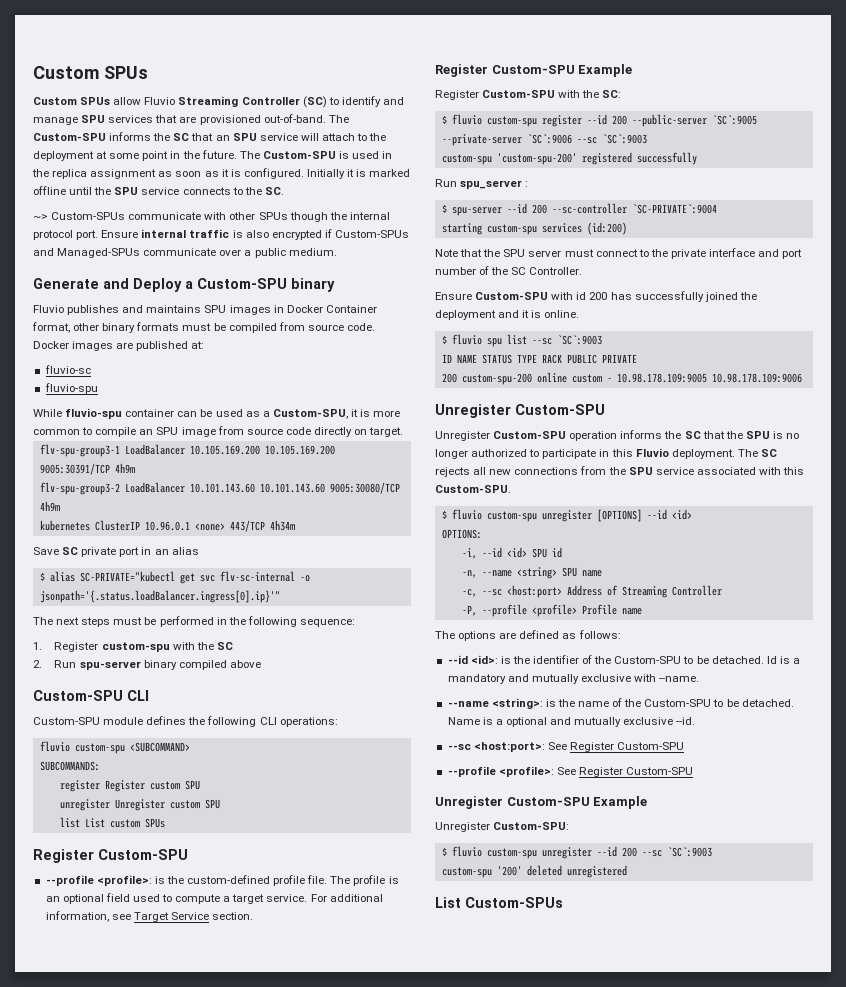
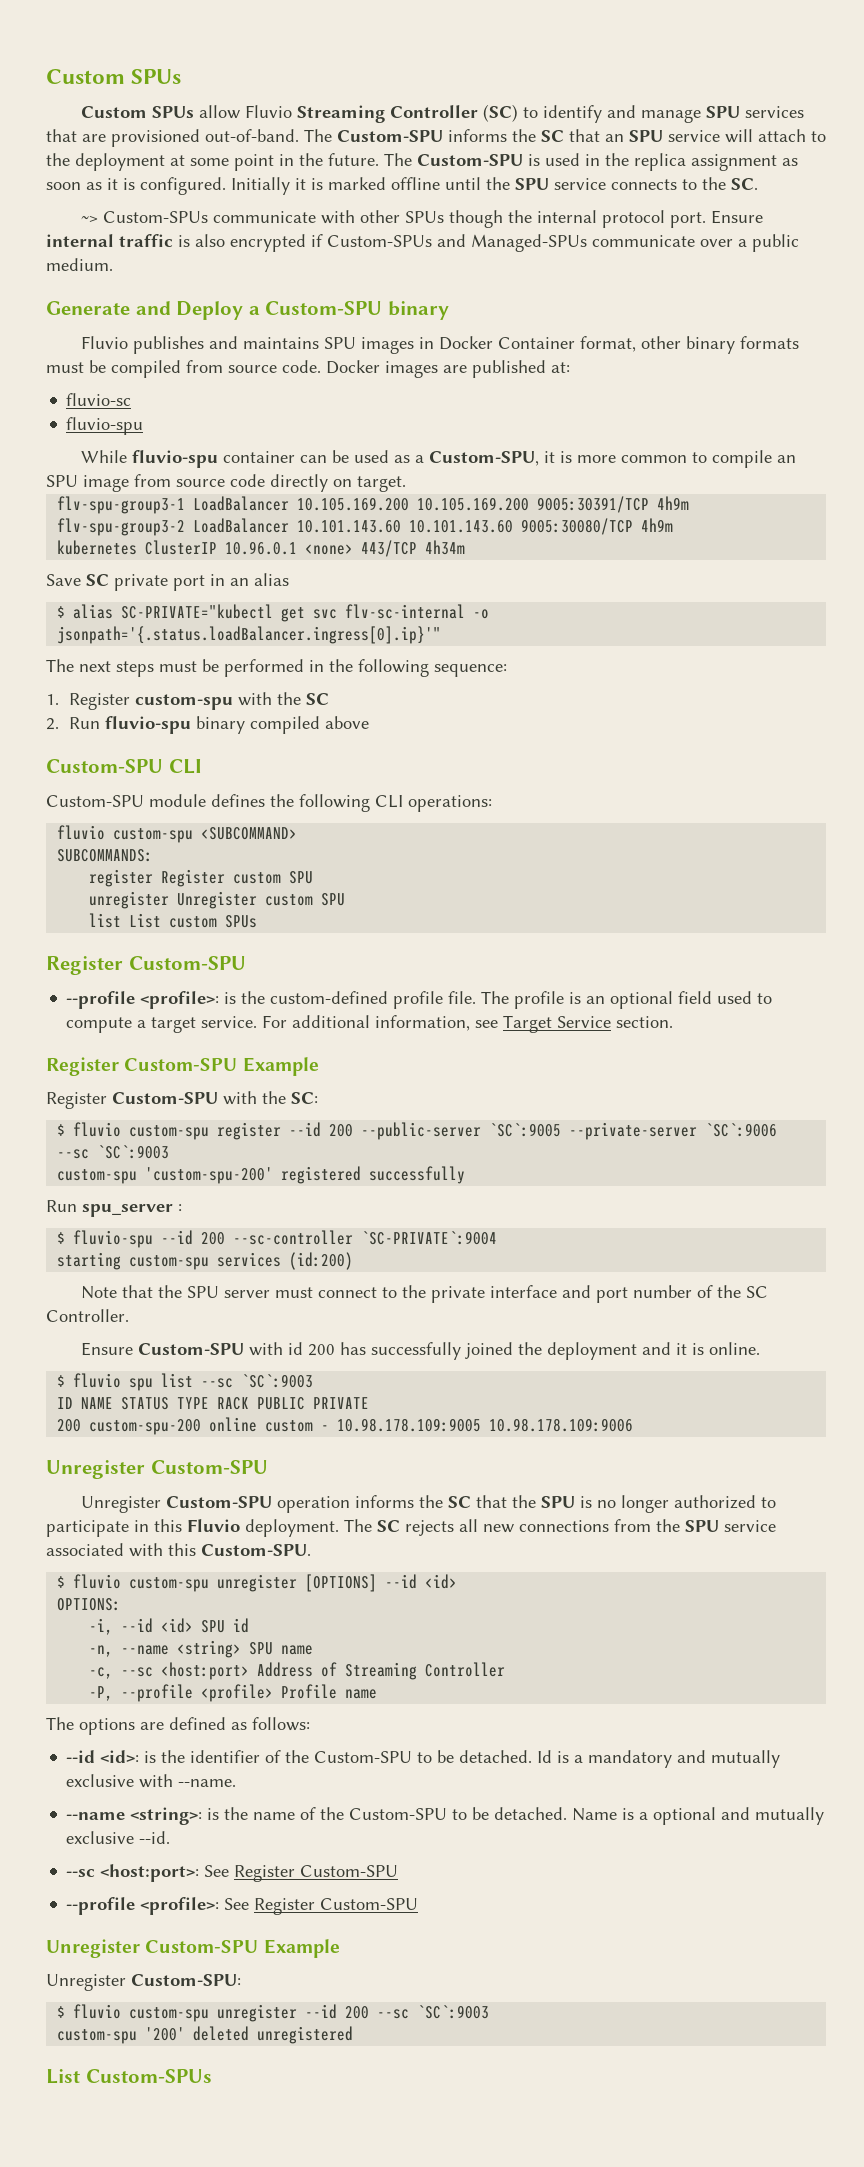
- 2. Run spu-server binary compiled above
+ 2. Run fluvio-spu binary compiled above
- $ spu-server --id 200 --sc-controller `SC-PRIVATE`:9004
+ $ fluvio-spu --id 200 --sc-controller `SC-PRIVATE`:9004

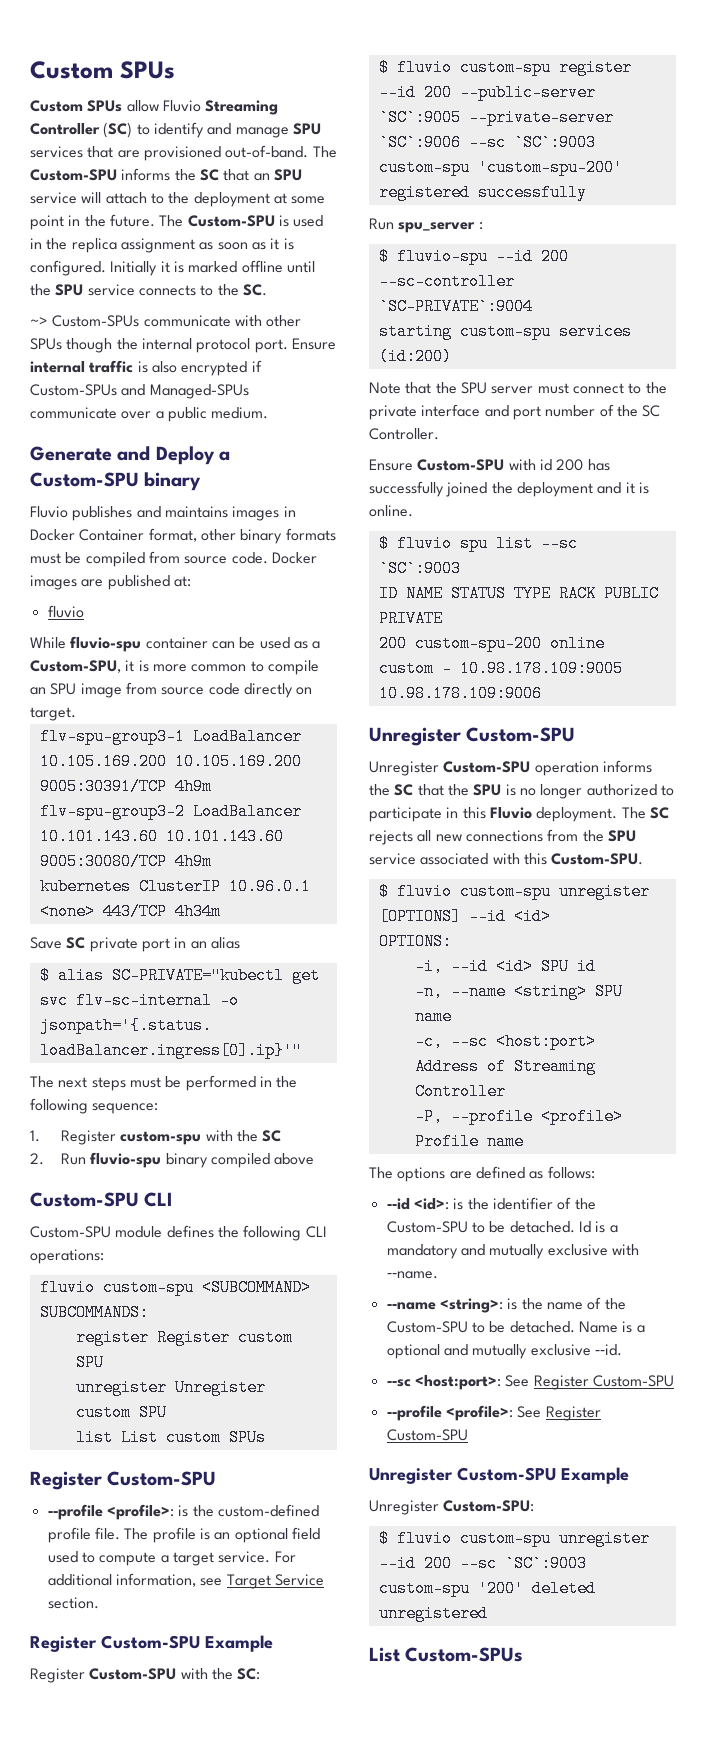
- Fluvio publishes and maintains SPU images in Docker Container format, other binary formats must be compiled from source code.
+ Fluvio publishes and maintains images in Docker Container format, other binary formats must be compiled from source code.
  Docker images are published at:
- fluvio-sc
- fluvio-spu
+ fluvio

